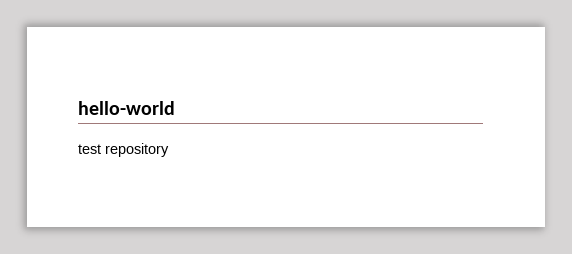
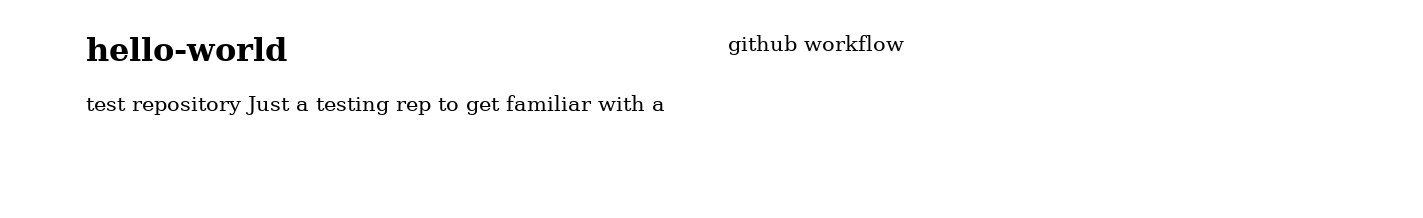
- test repository
+ test repository Just a testing rep to get familiar with a github workflow

